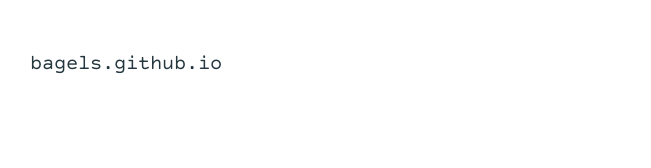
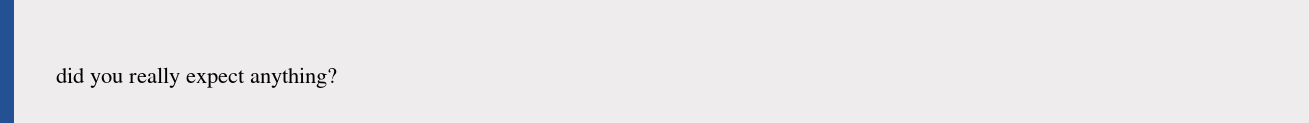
- bagels.github.io
+ did you really expect anything?

